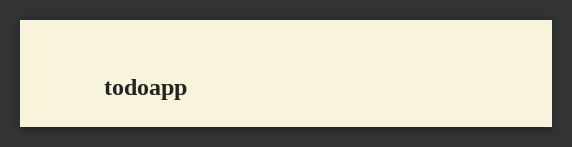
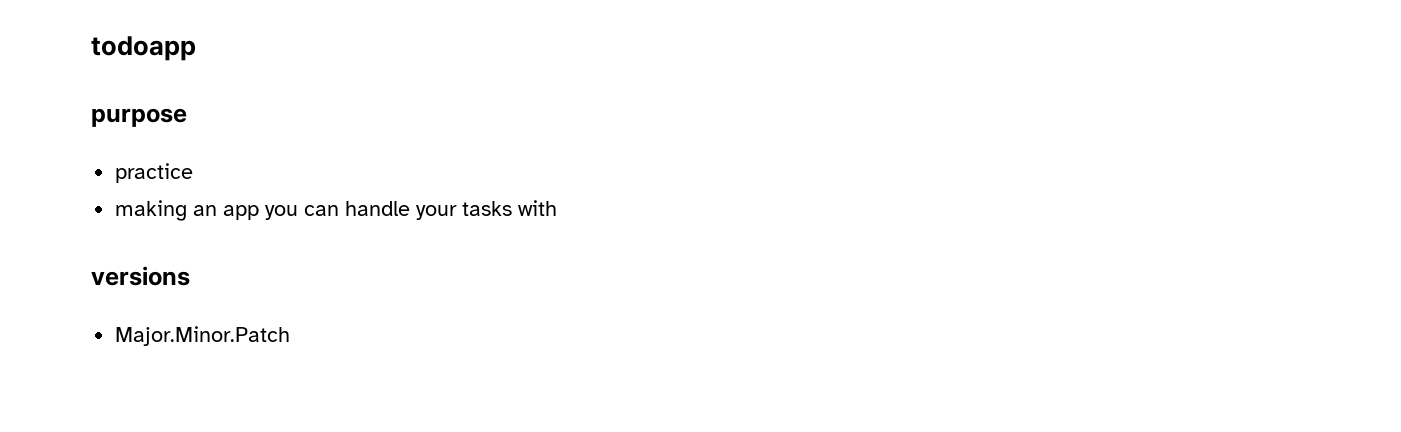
+ purpose
+ practice
+ making an app you can handle your tasks with
+ versions
+ Major.Minor.Patch

